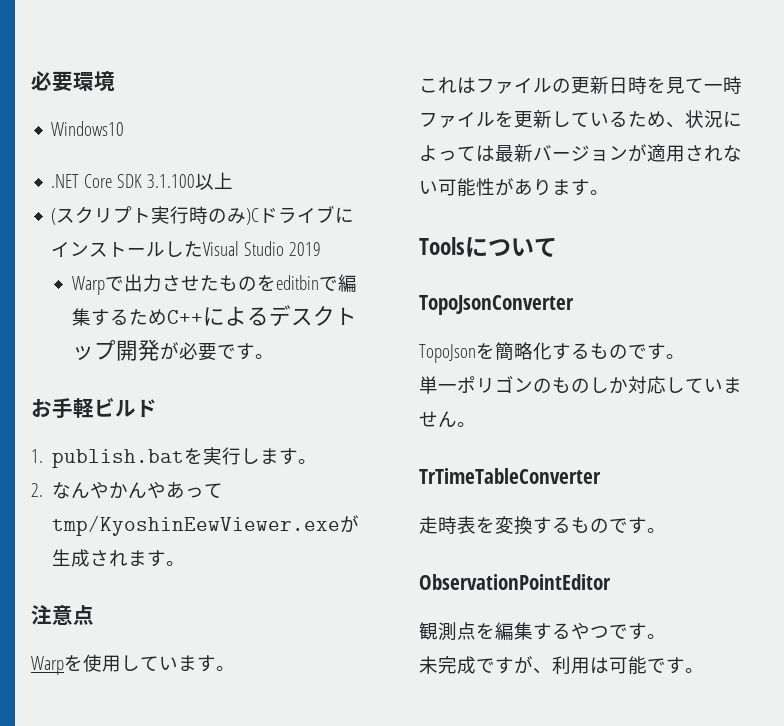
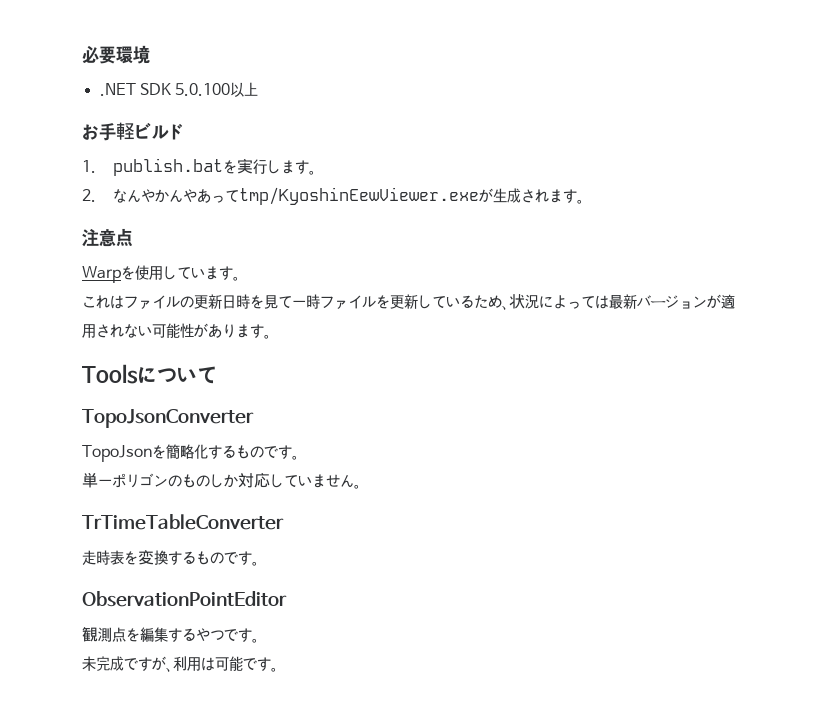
- Windows10
- .NET Core SDK 3.1.100以上
- (スクリプト実行時のみ)CドライブにインストールしたVisual Studio 2019
- Warpで出力させたものをeditbinで編集するためC++によるデスクトップ開発が必要です。
+ .NET SDK 5.0.100以上

